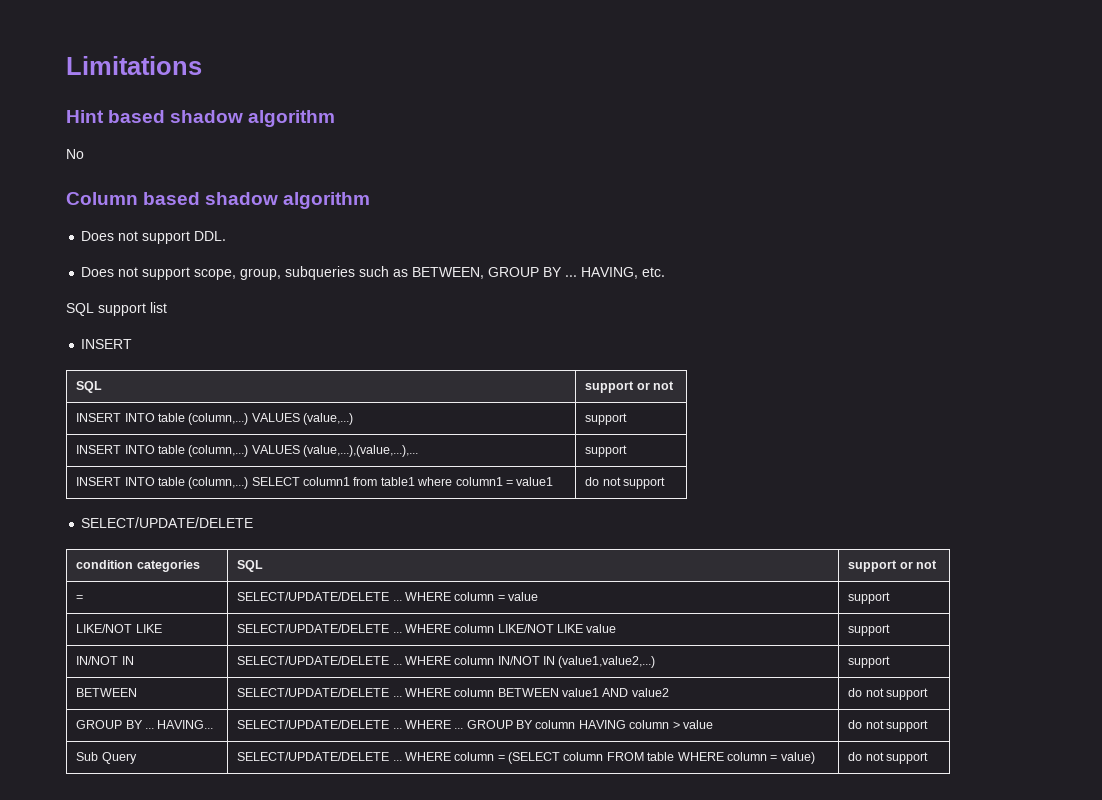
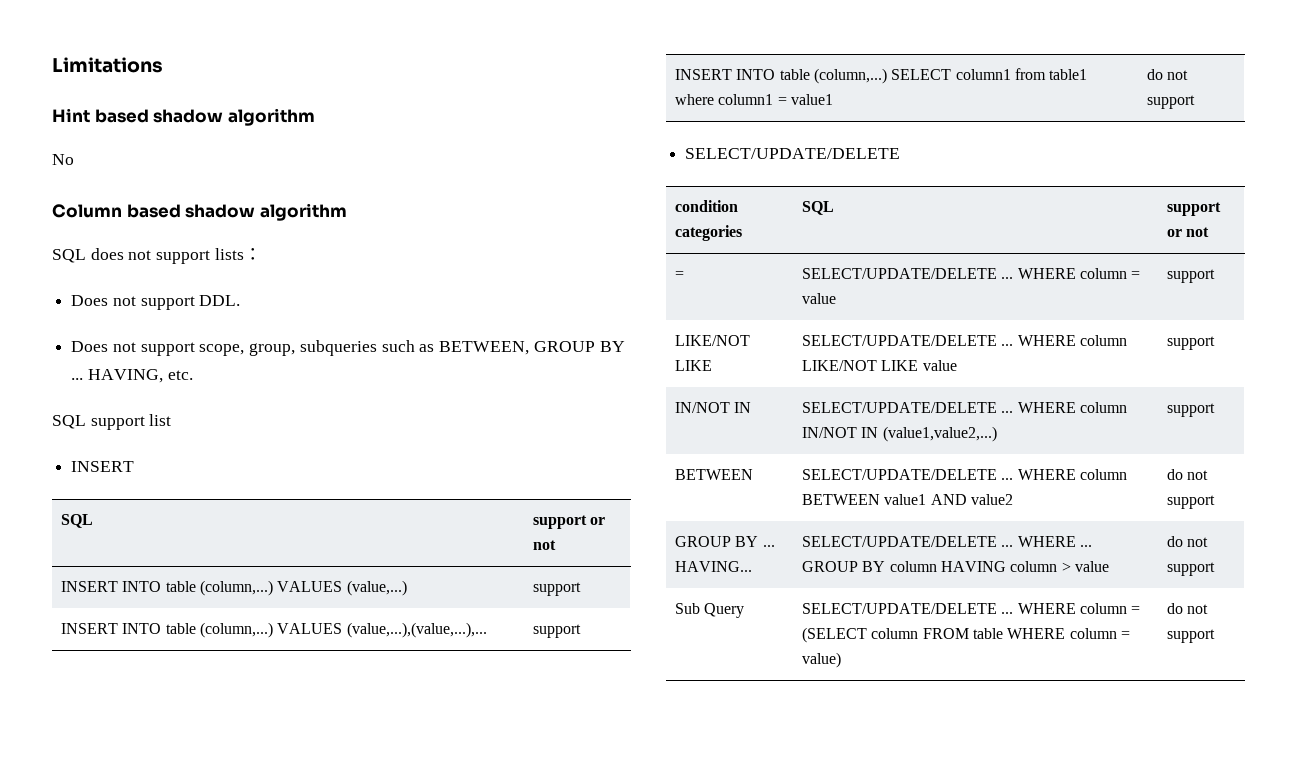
+ SQL does not support lists：

